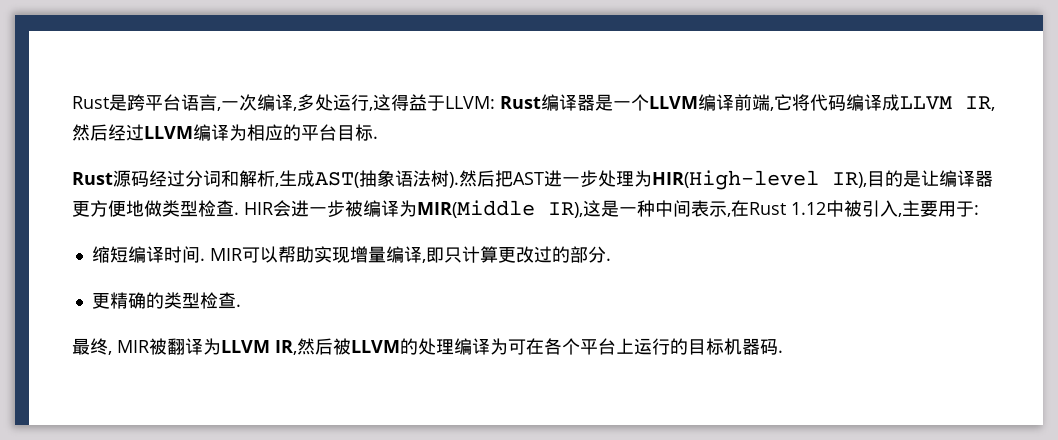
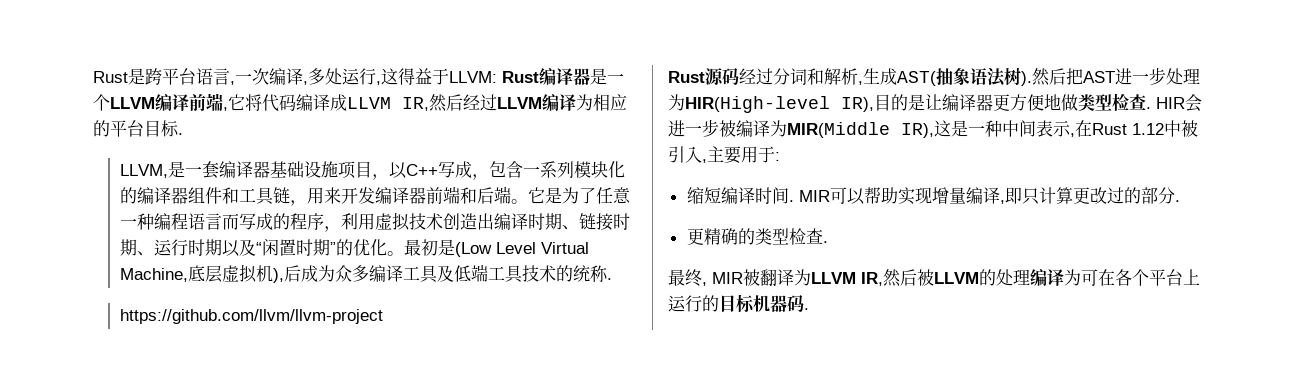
+ LLVM,是一套编译器基础设施项目，以C++写成，包含一系列模块化的编译器组件和工具链，用来开发编译器前端和后端。它是为了任意一种编程语言而写成的程序，利用虚拟技术创造出编译时期、链接时期、运行时期以及“闲置时期”的优化。最初是(Low Level Virtual Machine,底层虚拟机),后成为众多编译工具及低端工具技术的统称.
+ https://github.com/llvm/llvm-project

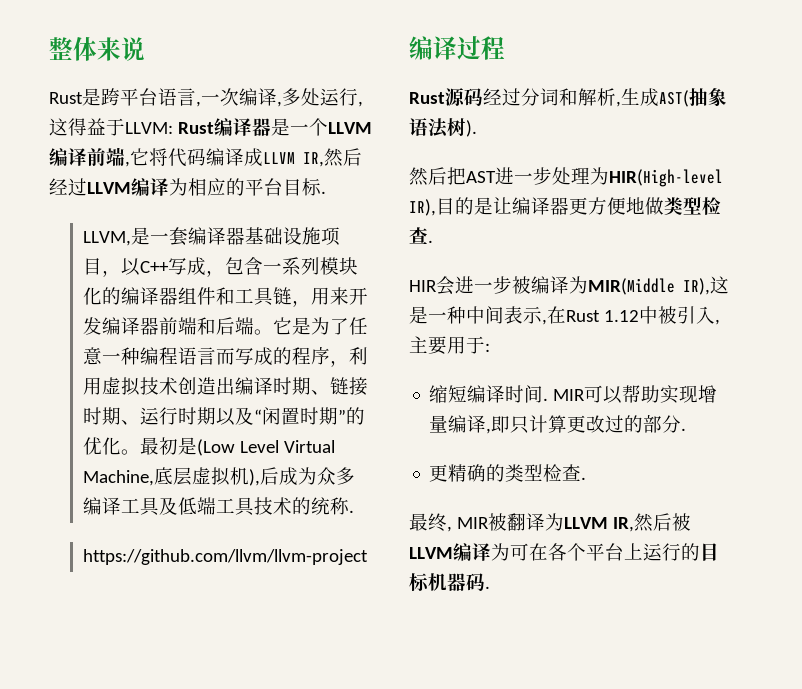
+ 整体来说
+ 编译过程
- Rust源码经过分词和解析,生成AST(抽象语法树).然后把AST进一步处理为HIR(High-level IR),目的是让编译器更方便地做类型检查. HIR会进一步被编译为MIR(Middle IR),这是一种中间表示,在Rust 1.12中被引入,主要用于:
+ Rust源码经过分词和解析,生成AST(抽象语法树).
+ 然后把AST进一步处理为HIR(High-level IR),目的是让编译器更方便地做类型检查.
+ HIR会进一步被编译为MIR(Middle IR),这是一种中间表示,在Rust 1.12中被引入,主要用于:
- 最终, MIR被翻译为LLVM IR,然后被LLVM的处理编译为可在各个平台上运行的目标机器码.
+ 最终, MIR被翻译为LLVM IR,然后被LLVM编译为可在各个平台上运行的目标机器码.

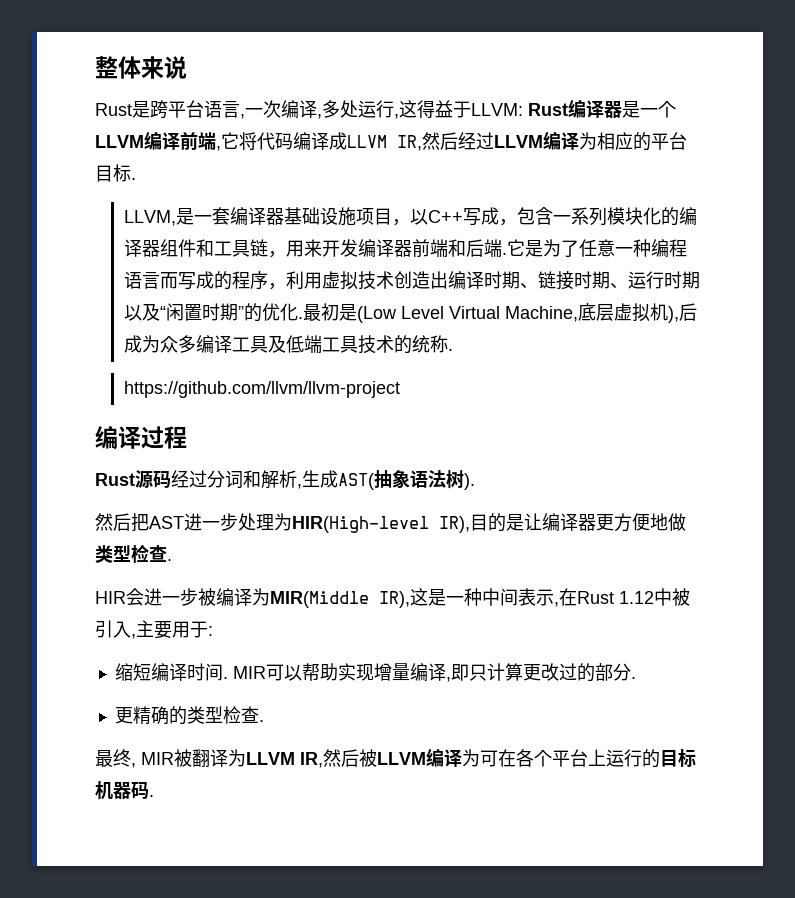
- LLVM,是一套编译器基础设施项目，以C++写成，包含一系列模块化的编译器组件和工具链，用来开发编译器前端和后端。
+ LLVM,是一套编译器基础设施项目，以C++写成，包含一系列模块化的编译器组件和工具链，用来开发编译器前端和后端.
- 它是为了任意一种编程语言而写成的程序，利用虚拟技术创造出编译时期、链接时期、运行时期以及“闲置时期”的优化。
+ 它是为了任意一种编程语言而写成的程序，利用虚拟技术创造出编译时期、链接时期、运行时期以及“闲置时期”的优化.

